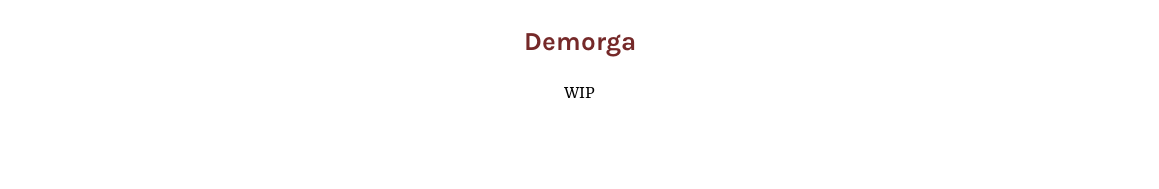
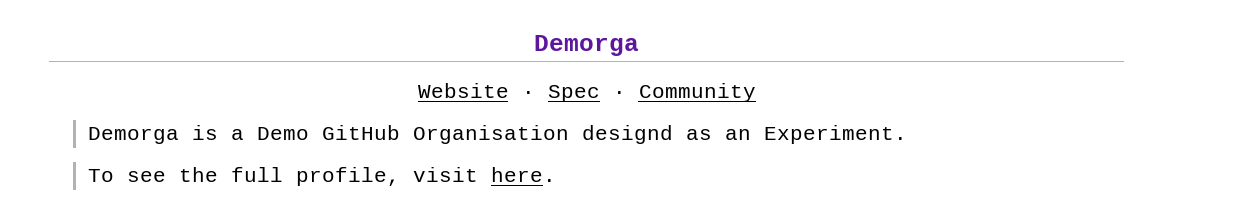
- WIP
+ Website · Spec · Community
+ Demorga is a Demo GitHub Organisation designd as an Experiment.
+ To see the full profile, visit here.

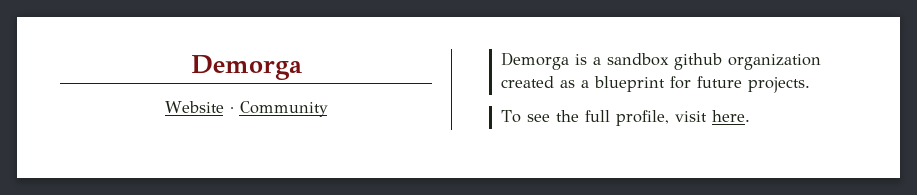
- Website · Spec · Community
+ Website · Community
- Demorga is a Demo GitHub Organisation designd as an Experiment.
+ Demorga is a sandbox github organization created as a blueprint for future projects.

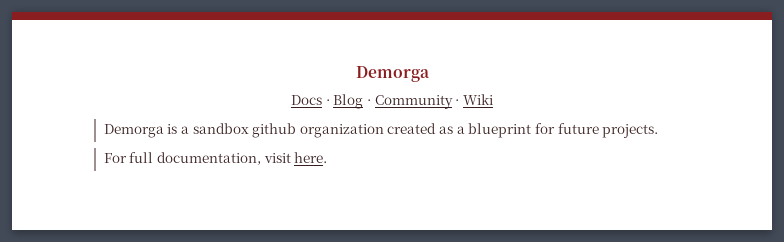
- Website · Community
+ Docs · Blog · Community · Wiki
- To see the full profile, visit here.
+ For full documentation, visit here.

